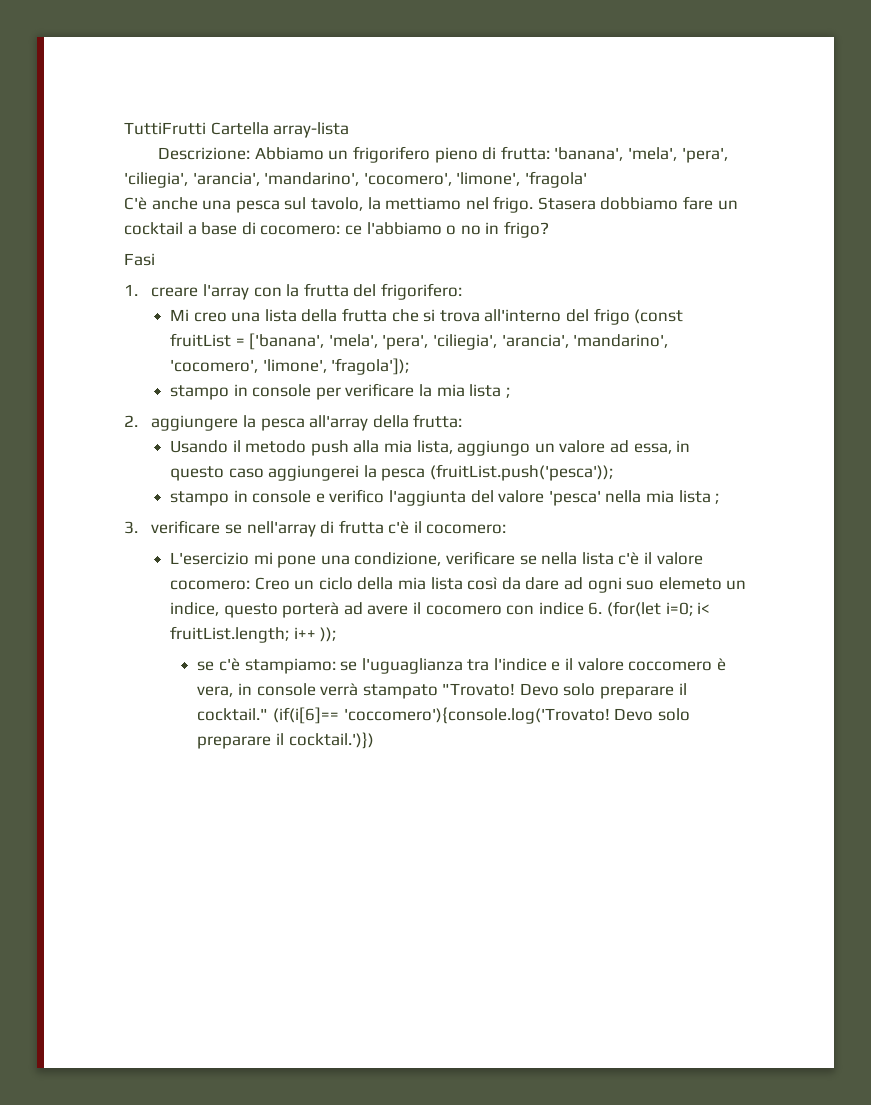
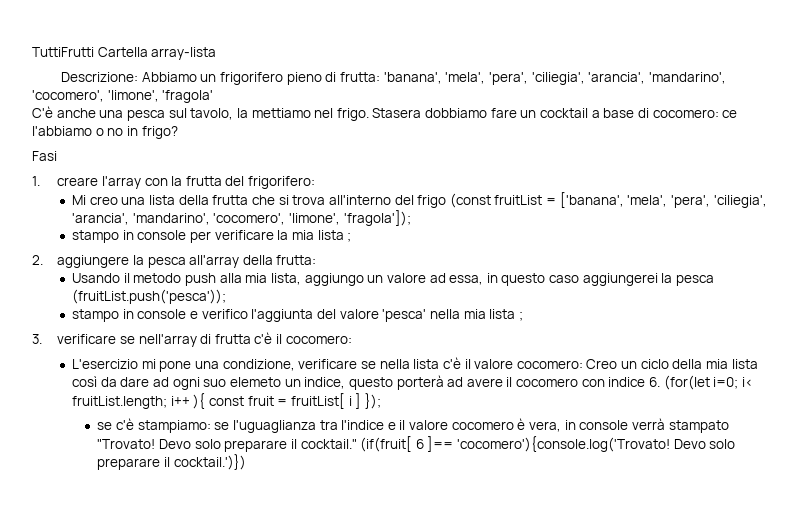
- L'esercizio mi pone una condizione, verificare se nella lista c'è il valore cocomero: Creo un ciclo della mia lista così da dare ad ogni suo elemeto un indice, questo porterà ad avere il cocomero con indice 6. (for(let i=0; i< fruitList.length; i++ ));
+ L'esercizio mi pone una condizione, verificare se nella lista c'è il valore cocomero: Creo un ciclo della mia lista così da dare ad ogni suo elemeto un indice, questo porterà ad avere il cocomero con indice 6. (for(let i=0; i< fruitList.length; i++ ){ const fruit = fruitList[ i ] });
- se c'è stampiamo: se l'uguaglianza tra l'indice e il valore coccomero è vera, in console verrà stampato "Trovato!
+ se c'è stampiamo: se l'uguaglianza tra l'indice e il valore cocomero è vera, in console verrà stampato "Trovato!
- (if(i[6]== 'coccomero'){console.log('Trovato!
+ (if(fruit[ 6 ]== 'cocomero'){console.log('Trovato!

